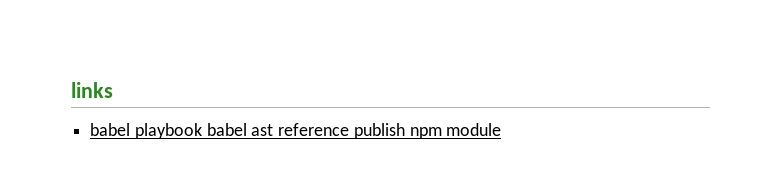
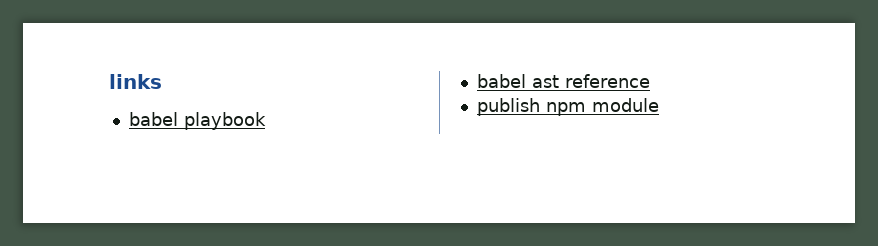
- babel playbook babel ast reference publish npm module
+ babel playbook
+ babel ast reference
+ publish npm module

